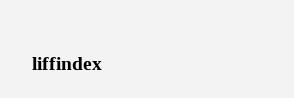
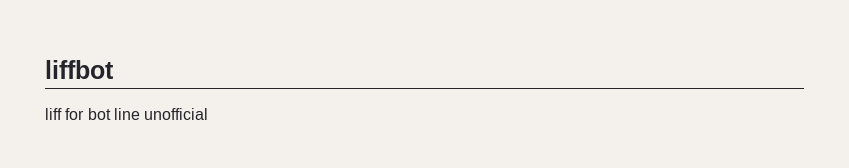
- liffindex
+ liffbot
+ liff for bot line unofficial

